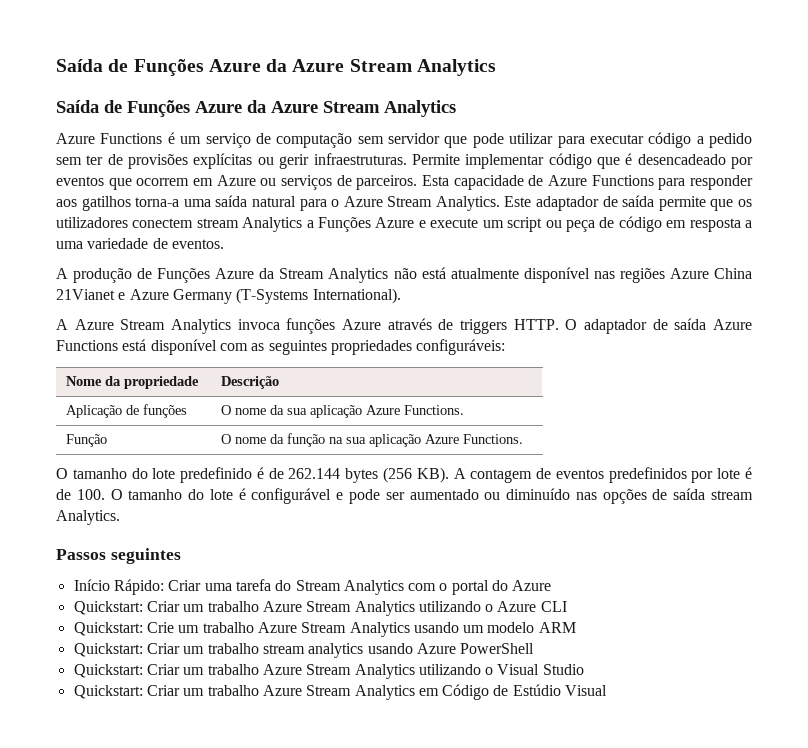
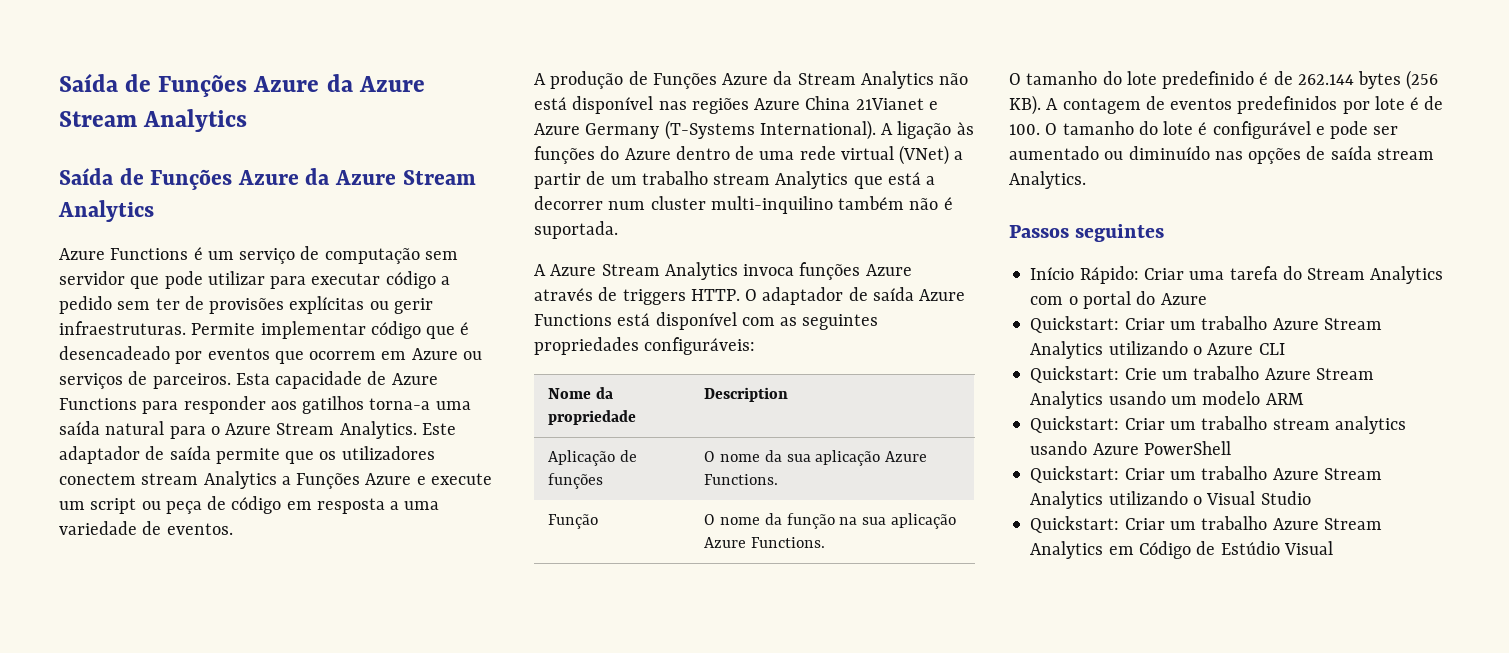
- A produção de Funções Azure da Stream Analytics não está atualmente disponível nas regiões Azure China 21Vianet e Azure Germany (T-Systems International).
+ A produção de Funções Azure da Stream Analytics não está disponível nas regiões Azure China 21Vianet e Azure Germany (T-Systems International). A ligação às funções do Azure dentro de uma rede virtual (VNet) a partir de um trabalho stream Analytics que está a decorrer num cluster multi-inquilino também não é suportada.
- Nome da propriedade | Descrição
+ Nome da propriedade | Description

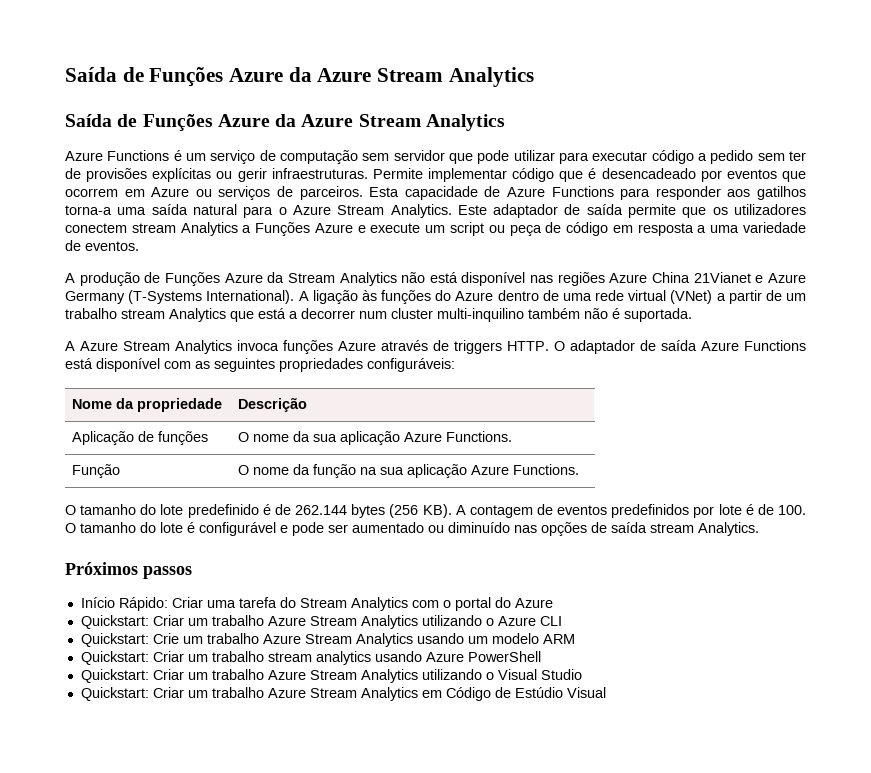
- Nome da propriedade | Description
+ Nome da propriedade | Descrição
- Passos seguintes
+ Próximos passos

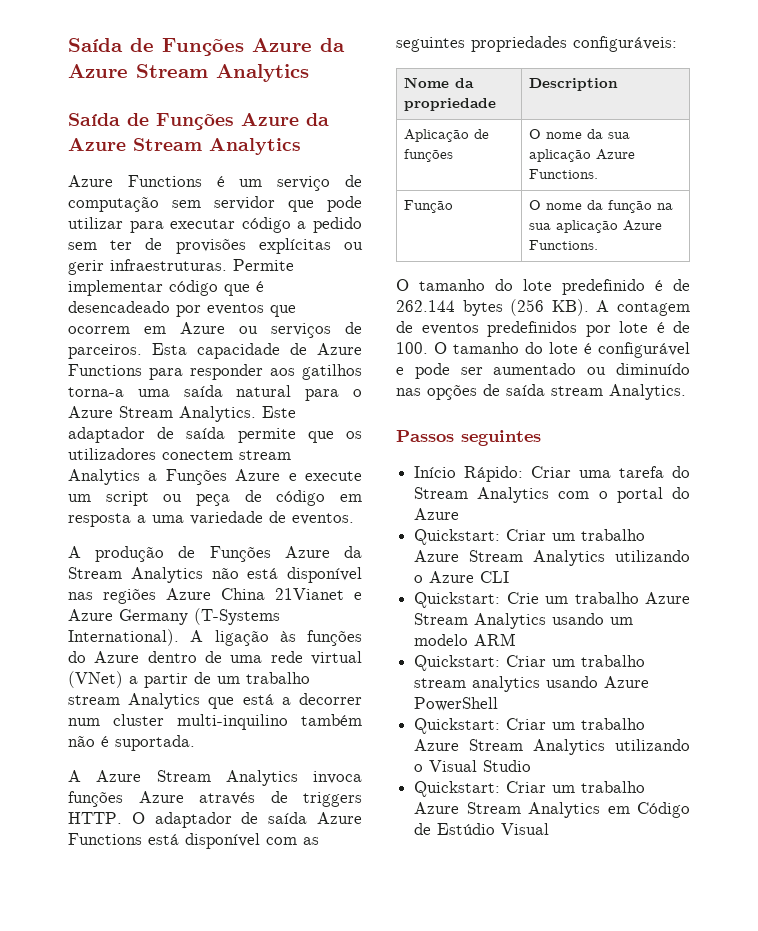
- Nome da propriedade | Descrição
+ Nome da propriedade | Description
- Próximos passos
+ Passos seguintes

